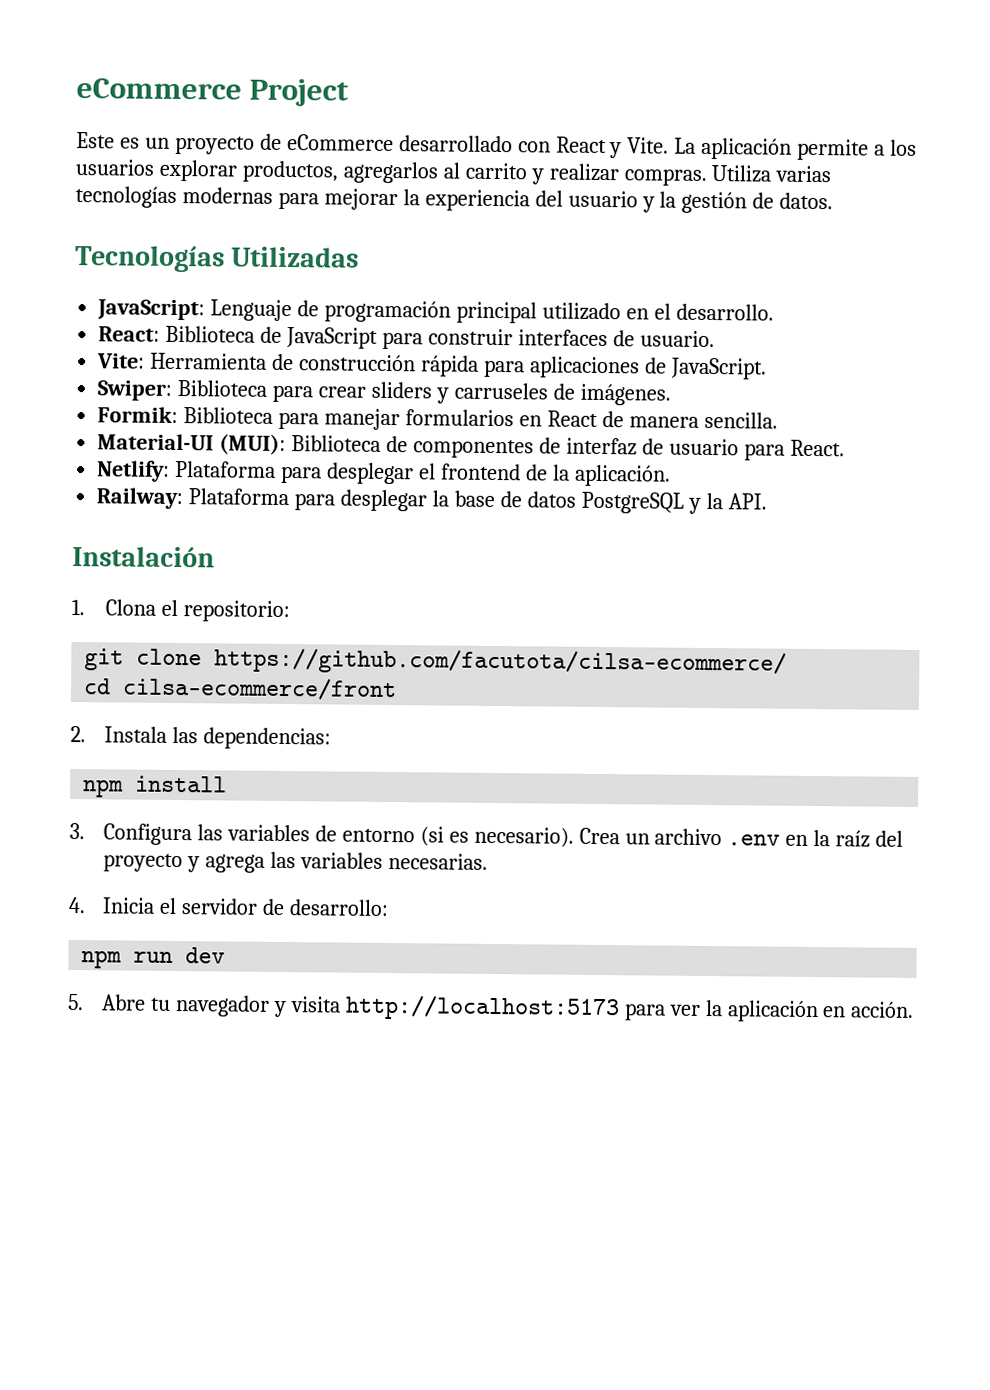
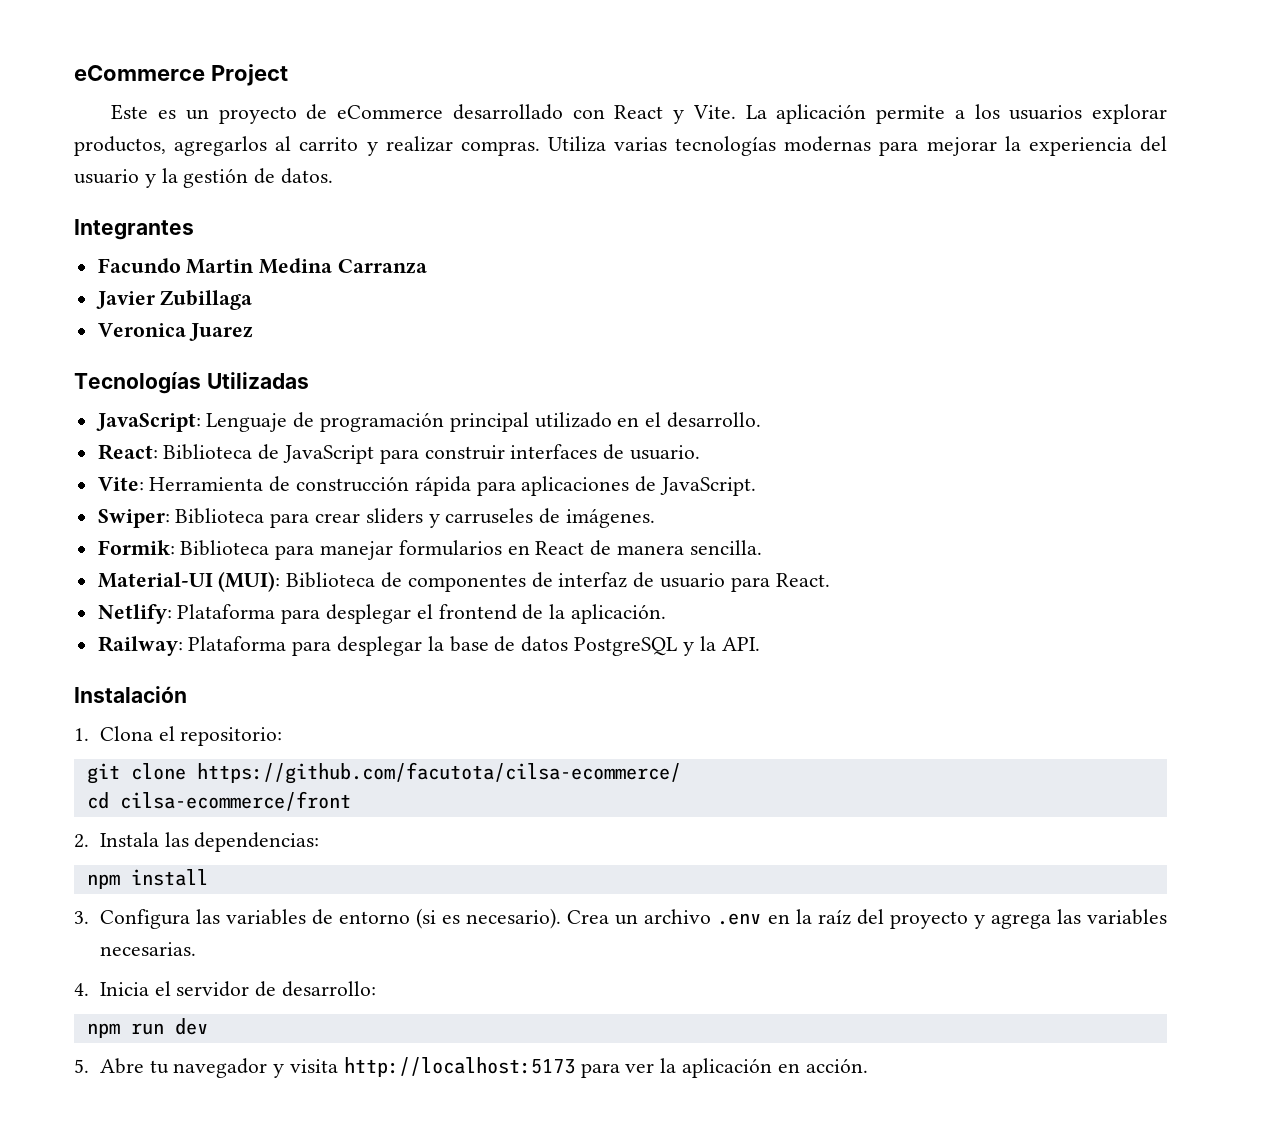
+ Integrantes
+ Facundo Martin Medina Carranza
+ Javier Zubillaga
+ Veronica Juarez

